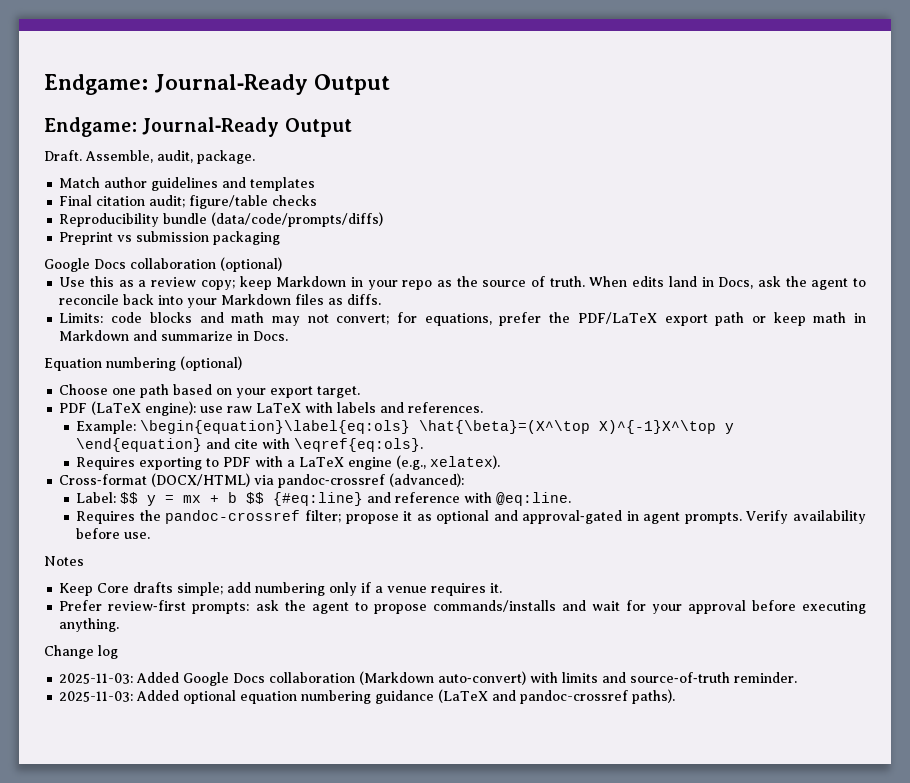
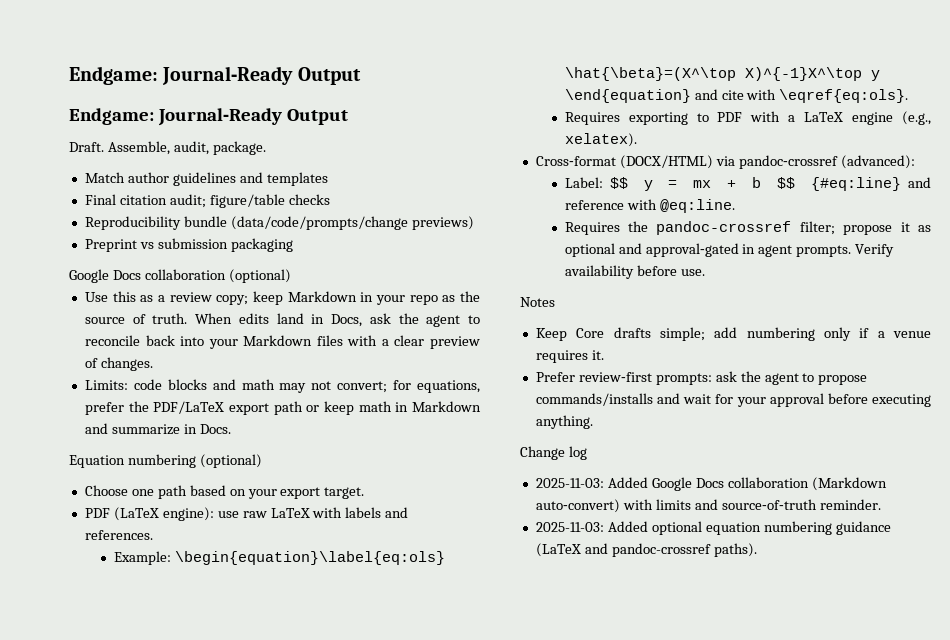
- Reproducibility bundle (data/code/prompts/diffs)
+ Reproducibility bundle (data/code/prompts/change previews)
- When edits land in Docs, ask the agent to reconcile back into your Markdown files as diffs.
+ When edits land in Docs, ask the agent to reconcile back into your Markdown files with a clear preview of changes.

